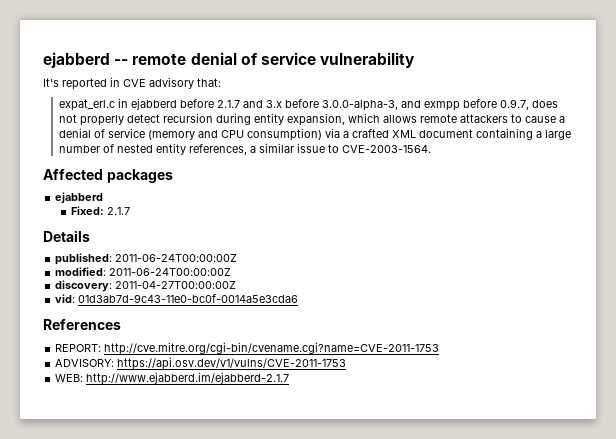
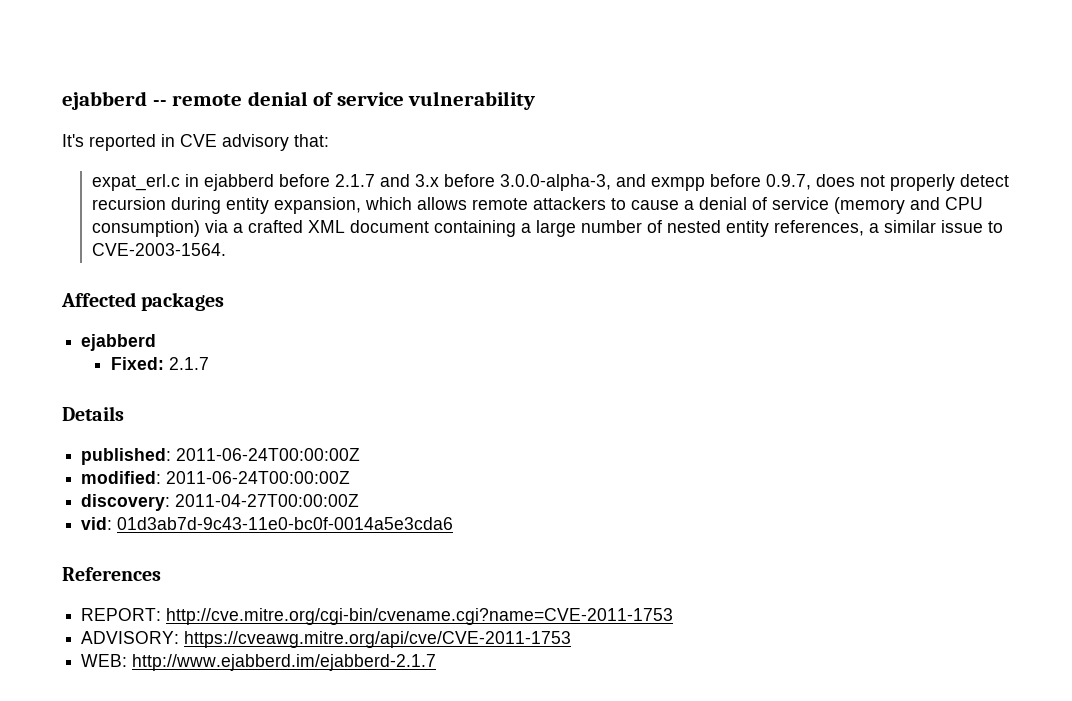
- ADVISORY: https://api.osv.dev/v1/vulns/CVE-2011-1753
+ ADVISORY: https://cveawg.mitre.org/api/cve/CVE-2011-1753

